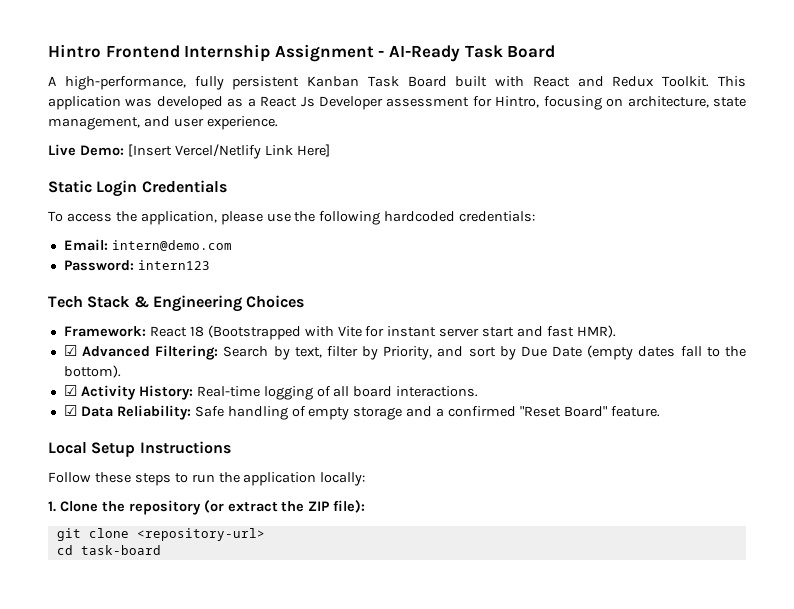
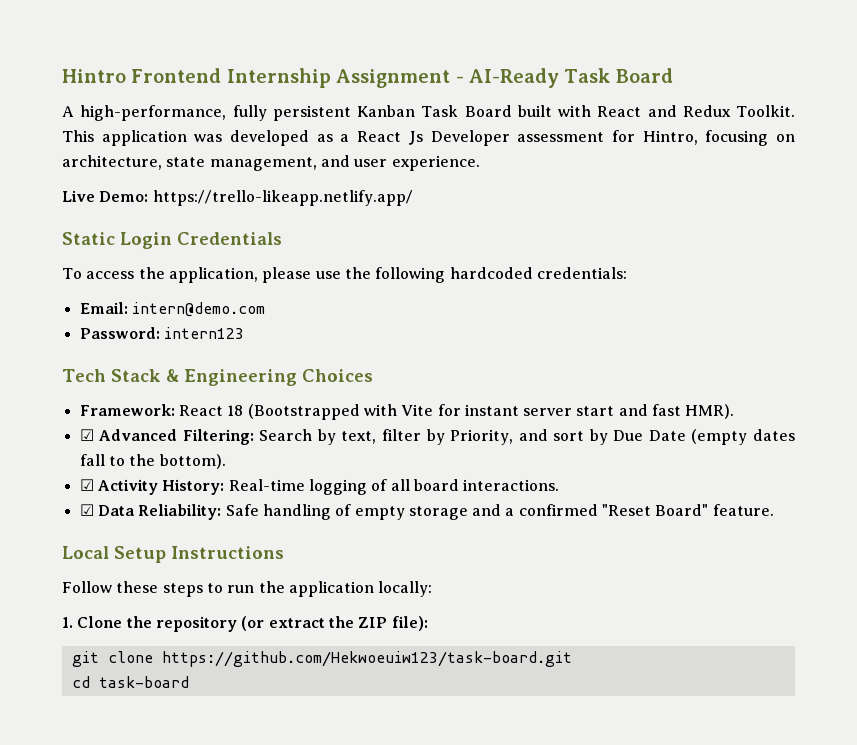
- Live Demo: [Insert Vercel/Netlify Link Here]
+ Live Demo: https://trello-likeapp.netlify.app/
- git clone <repository-url>
+ git clone https://github.com/Hekwoeuiw123/task-board.git

